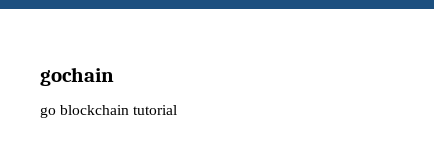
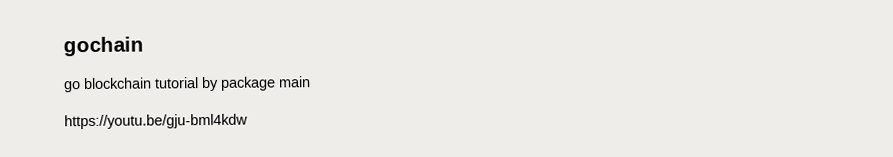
- go blockchain tutorial
+ go blockchain tutorial by package main
+ https://youtu.be/gju-bml4kdw

